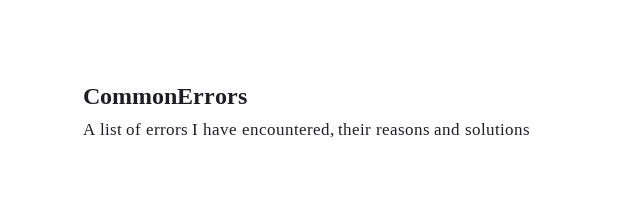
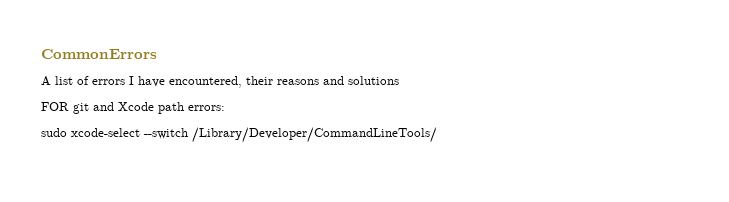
+ FOR git and Xcode path errors:
+ sudo xcode-select --switch /Library/Developer/CommandLineTools/

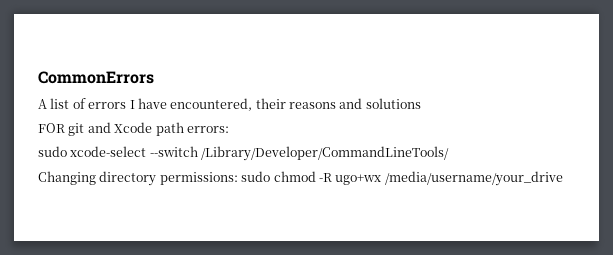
+ Changing directory permissions: sudo chmod -R ugo+wx /media/username/your_drive

